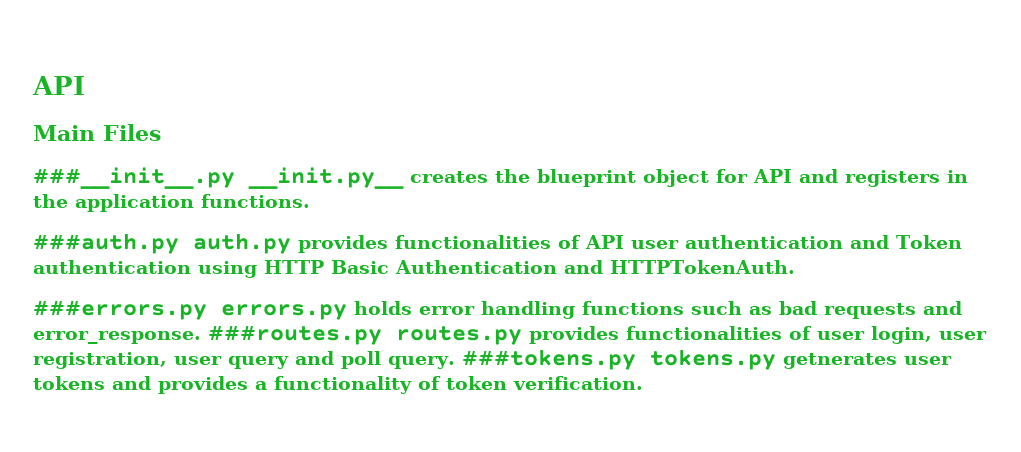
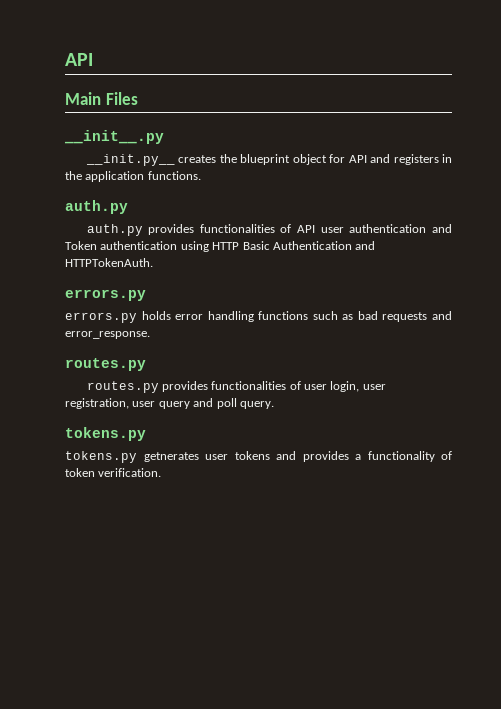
- ###__init__.py __init.py__ creates the blueprint object for API and registers in the application functions.
- ###auth.py auth.py provides functionalities of API user authentication and Token authentication using HTTP Basic Authentication and HTTPTokenAuth.
- ###errors.py errors.py holds error handling functions such as bad requests and error_response. ###routes.py routes.py provides functionalities of user login, user registration, user query and poll query. ###tokens.py tokens.py getnerates user tokens and provides a functionality of token verification.
+ __init__.py
+ __init.py__ creates the blueprint object for API and registers in the application functions.
+ auth.py
+ auth.py provides functionalities of API user authentication and Token authentication using HTTP Basic Authentication and HTTPTokenAuth.
+ errors.py
+ errors.py holds error handling functions such as bad requests and error_response.
+ routes.py
+ routes.py provides functionalities of user login, user registration, user query and poll query.
+ tokens.py
+ tokens.py getnerates user tokens and provides a functionality of token verification.

